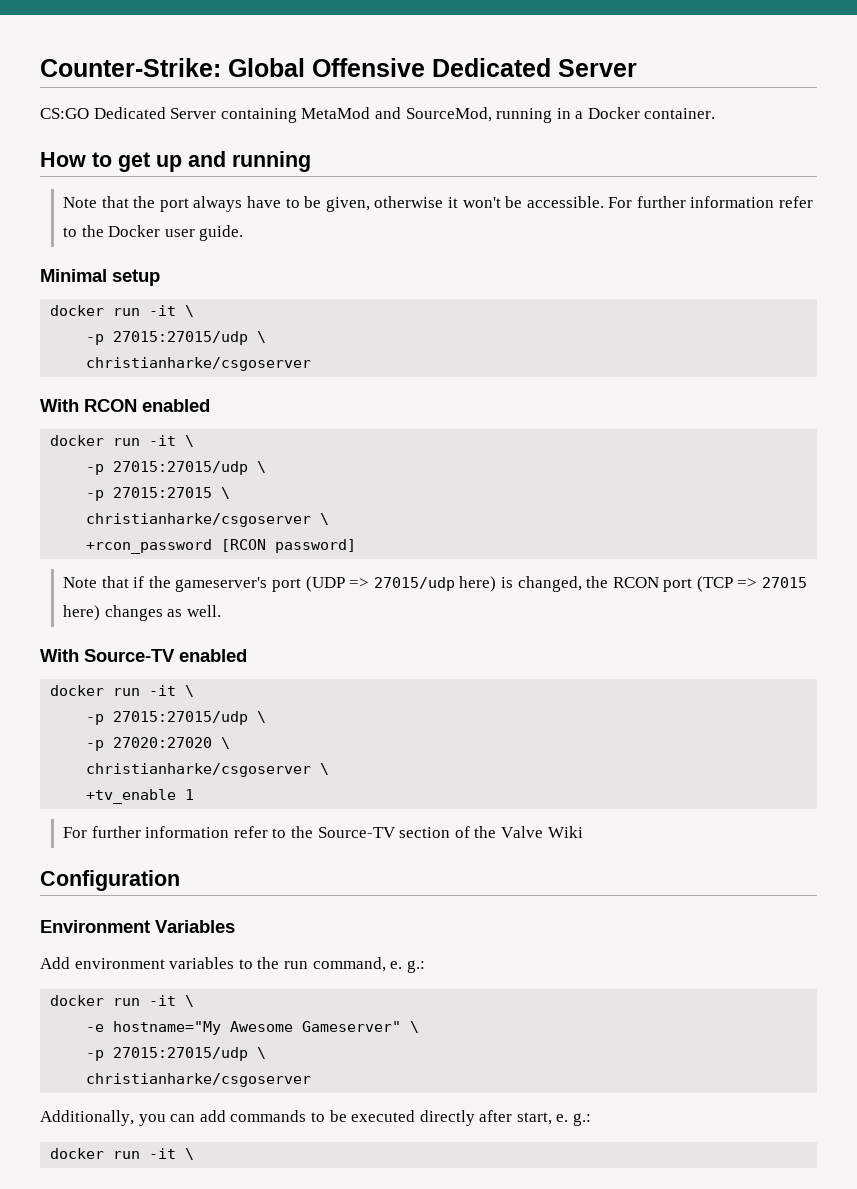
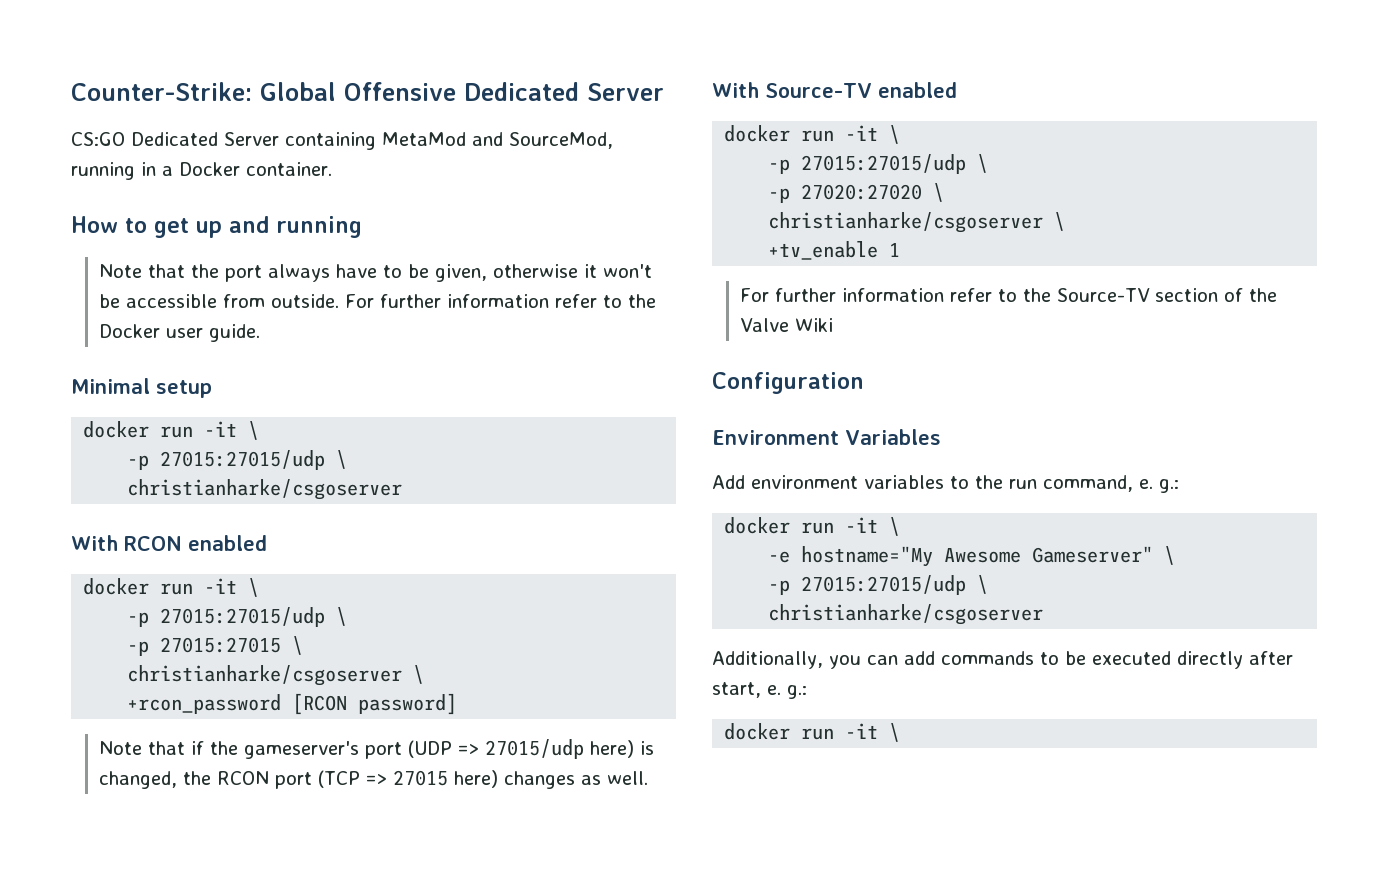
- Note that the port always have to be given, otherwise it won't be accessible.
+ Note that the port always have to be given, otherwise it won't be accessible from outside.

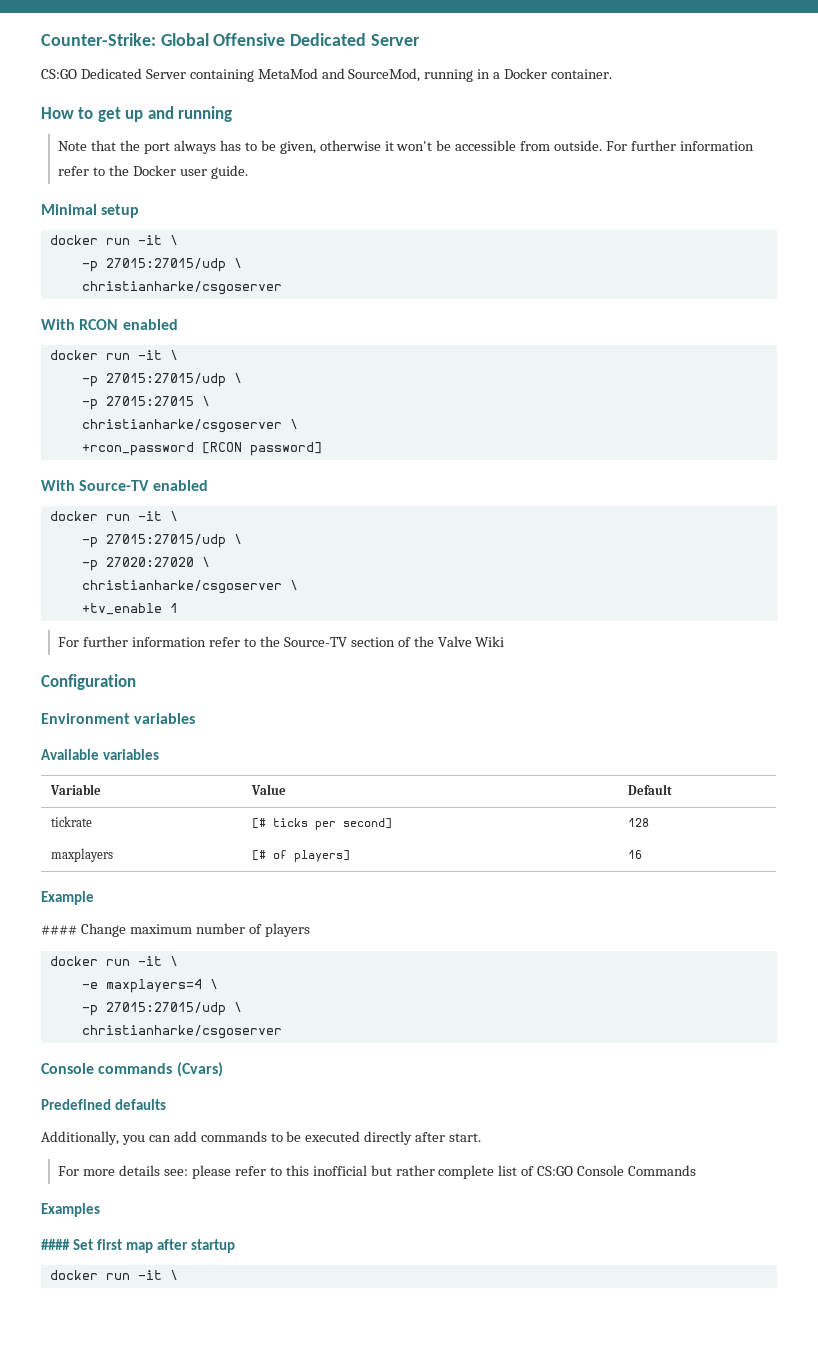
- Note that the port always have to be given, otherwise it won't be accessible from outside.
+ Note that the port always has to be given, otherwise it won't be accessible from outside.
- Note that if the gameserver's port (UDP => 27015/udp here) is changed, the RCON port (TCP => 27015 here) changes as well.
- Environment Variables
- Add environment variables to the run command, e. g.:
+ Environment variables
+ Available variables
+ Variable | Value | Default
+ tickrate | [# ticks per second] | 128
+ maxplayers | [# of players] | 16
+ Example
+ #### Change maximum number of players
- -e hostname="My Awesome Gameserver" \
+ -e maxplayers=4 \
  -p 27015:27015/udp \
  christianharke/csgoserver
+ Console commands (Cvars)
+ Predefined defaults
- Additionally, you can add commands to be executed directly after start, e. g.:
+ Additionally, you can add commands to be executed directly after start.
+ For more details see: please refer to this inofficial but rather complete list of CS:GO Console Commands
+ Examples
+ #### Set first map after startup

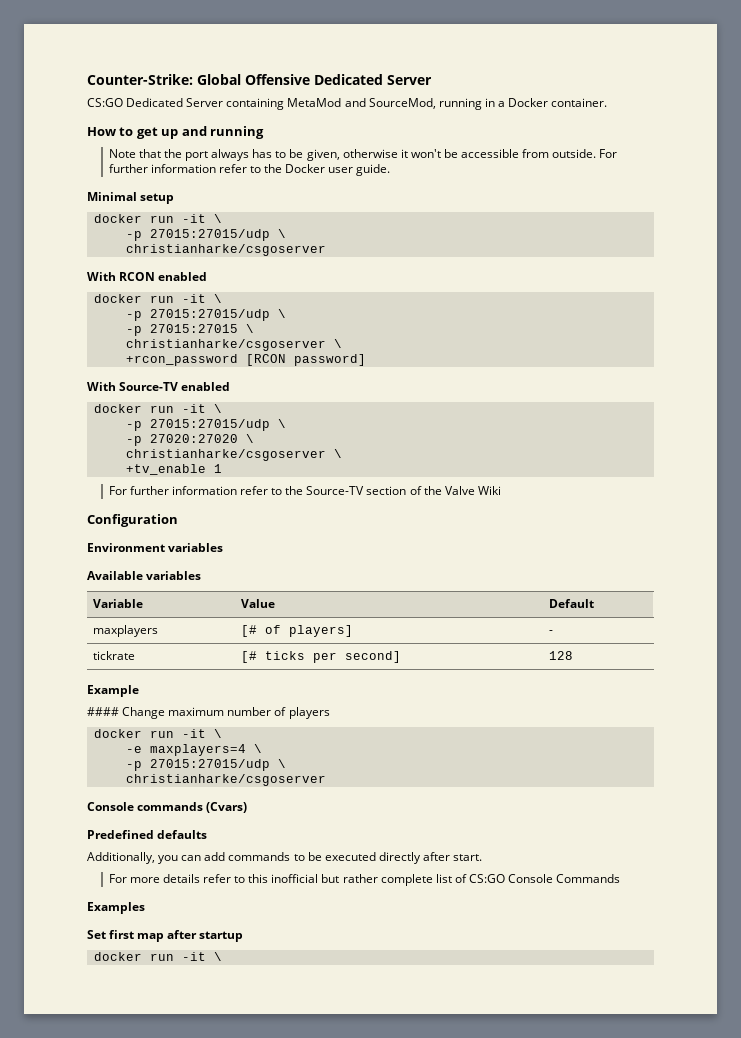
+ maxplayers | [# of players] | -
- maxplayers | [# of players] | 16
- For more details see: please refer to this inofficial but rather complete list of CS:GO Console Commands
+ For more details refer to this inofficial but rather complete list of CS:GO Console Commands
- #### Set first map after startup
+ Set first map after startup

